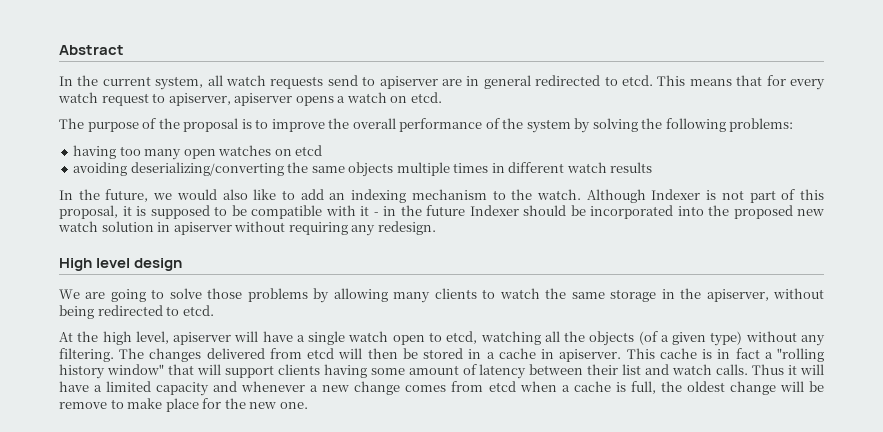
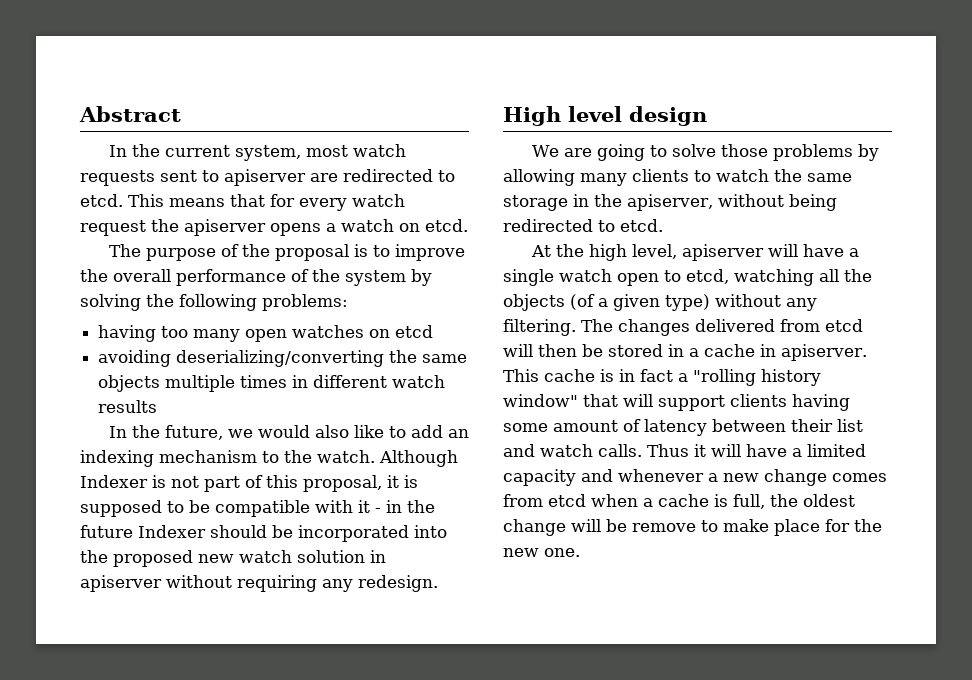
- In the current system, all watch requests send to apiserver are in general redirected to etcd.
+ In the current system, most watch requests sent to apiserver are redirected to etcd.
- This means that for every watch request to apiserver, apiserver opens a watch on etcd.
+ This means that for every watch request the apiserver opens a watch on etcd.

